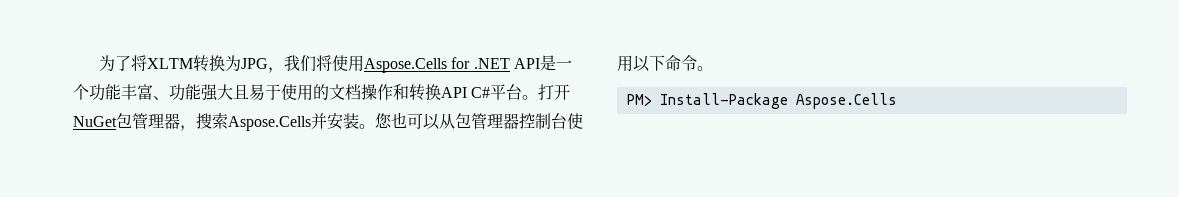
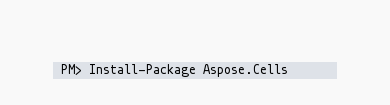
- 为了将XLTM转换为JPG，我们将使用Aspose.Cells for .NET API是一个功能丰富、功能强大且易于使用的文档操作和转换API C#平台。打开NuGet包管理器，搜索Aspose.Cells并安装。您也可以从包管理器控制台使用以下命令。

